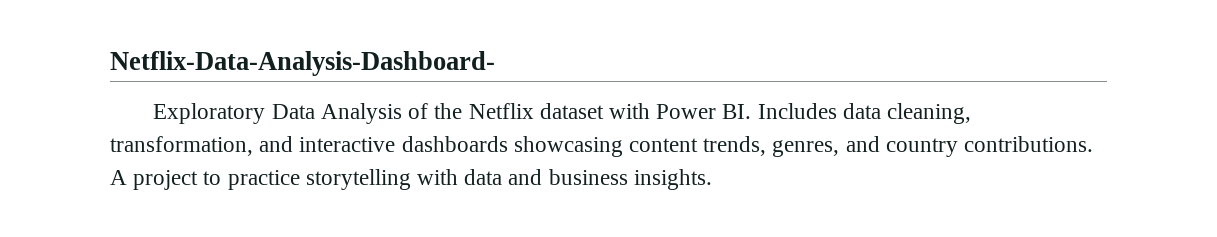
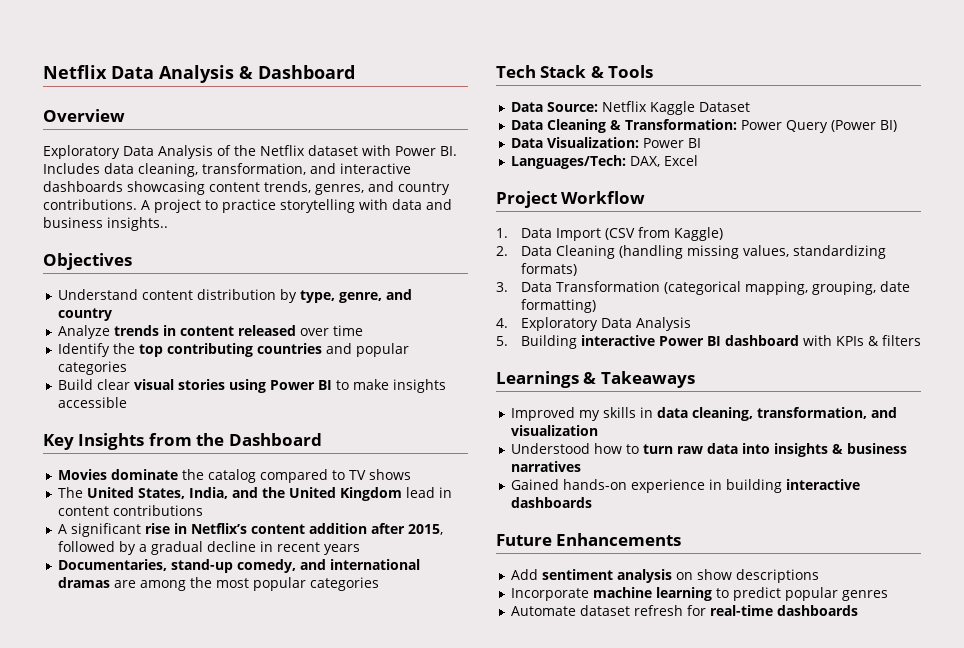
- Netflix-Data-Analysis-Dashboard-
+ Netflix Data Analysis & Dashboard
+ Overview
- A project to practice storytelling with data and business insights.
+ A project to practice storytelling with data and business insights..
+ Objectives
+ Understand content distribution by type, genre, and country
+ Analyze trends in content released over time
+ Identify the top contributing countries and popular categories
+ Build clear visual stories using Power BI to make insights accessible
+ Key Insights from the Dashboard
+ Movies dominate the catalog compared to TV shows
+ The United States, India, and the United Kingdom lead in content contributions
+ A significant rise in Netflix’s content addition after 2015, followed by a gradual decline in recent years
+ Documentaries, stand-up comedy, and international dramas are among the most popular categories
+ Tech Stack & Tools
+ Data Source: Netflix Kaggle Dataset
+ Data Cleaning & Transformation: Power Query (Power BI)
+ Data Visualization: Power BI
+ Languages/Tech: DAX, Excel
+ Project Workflow
+ 1. Data Import (CSV from Kaggle)
+ 2. Data Cleaning (handling missing values, standardizing formats)
+ 3. Data Transformation (categorical mapping, grouping, date formatting)
+ 4. Exploratory Data Analysis
+ 5. Building interactive Power BI dashboard with KPIs & filters
+ Learnings & Takeaways
+ Improved my skills in data cleaning, transformation, and visualization
+ Understood how to turn raw data into insights & business narratives
+ Gained hands-on experience in building interactive dashboards
+ Future Enhancements
+ Add sentiment analysis on show descriptions
+ Incorporate machine learning to predict popular genres
+ Automate dataset refresh for real-time dashboards

